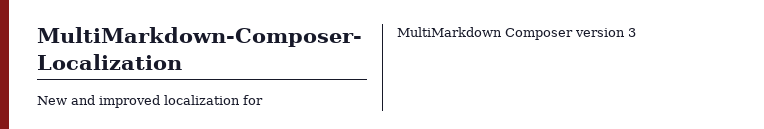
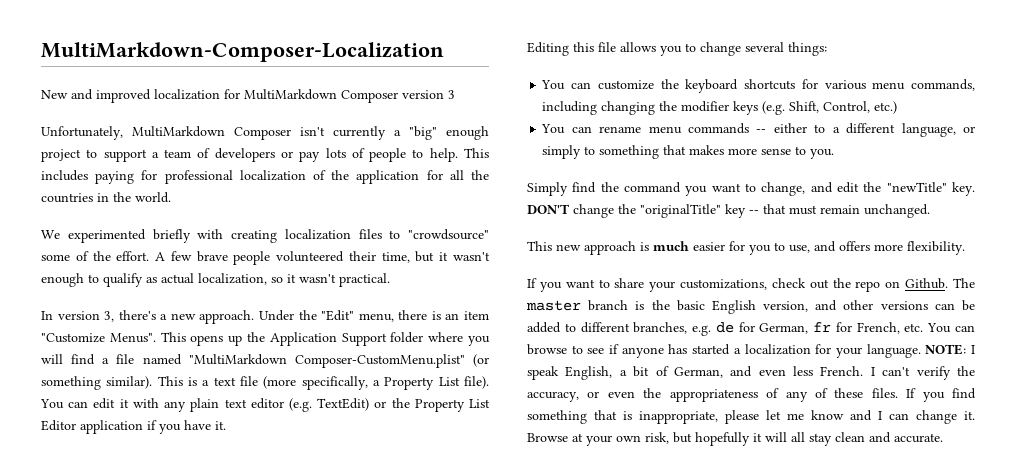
+ Unfortunately, MultiMarkdown Composer isn't currently a "big" enough project to support a team of developers or pay lots of people to help. This includes paying for professional localization of the application for all the countries in the world.
+ We experimented briefly with creating localization files to "crowdsource" some of the effort. A few brave people volunteered their time, but it wasn't enough to qualify as actual localization, so it wasn't practical.
+ In version 3, there's a new approach. Under the "Edit" menu, there is an item "Customize Menus". This opens up the Application Support folder where you will find a file named "MultiMarkdown Composer-CustomMenu.plist" (or something similar). This is a text file (more specifically, a Property List file). You can edit it with any plain text editor (e.g. TextEdit) or the Property List Editor application if you have it.
+ Editing this file allows you to change several things:
+ You can customize the keyboard shortcuts for various menu commands, including changing the modifier keys (e.g. Shift, Control, etc.)
+ You can rename menu commands -- either to a different language, or simply to something that makes more sense to you.
+ Simply find the command you want to change, and edit the "newTitle" key. DON'T change the "originalTitle" key -- that must remain unchanged.
+ This new approach is much easier for you to use, and offers more flexibility.
+ If you want to share your customizations, check out the repo on Github. The master branch is the basic English version, and other versions can be added to different branches, e.g. de for German, fr for French, etc. You can browse to see if anyone has started a localization for your language. NOTE: I speak English, a bit of German, and even less French. I can't verify the accuracy, or even the appropriateness of any of these files. If you find something that is inappropriate, please let me know and I can change it. Browse at your own risk, but hopefully it will all stay clean and accurate.

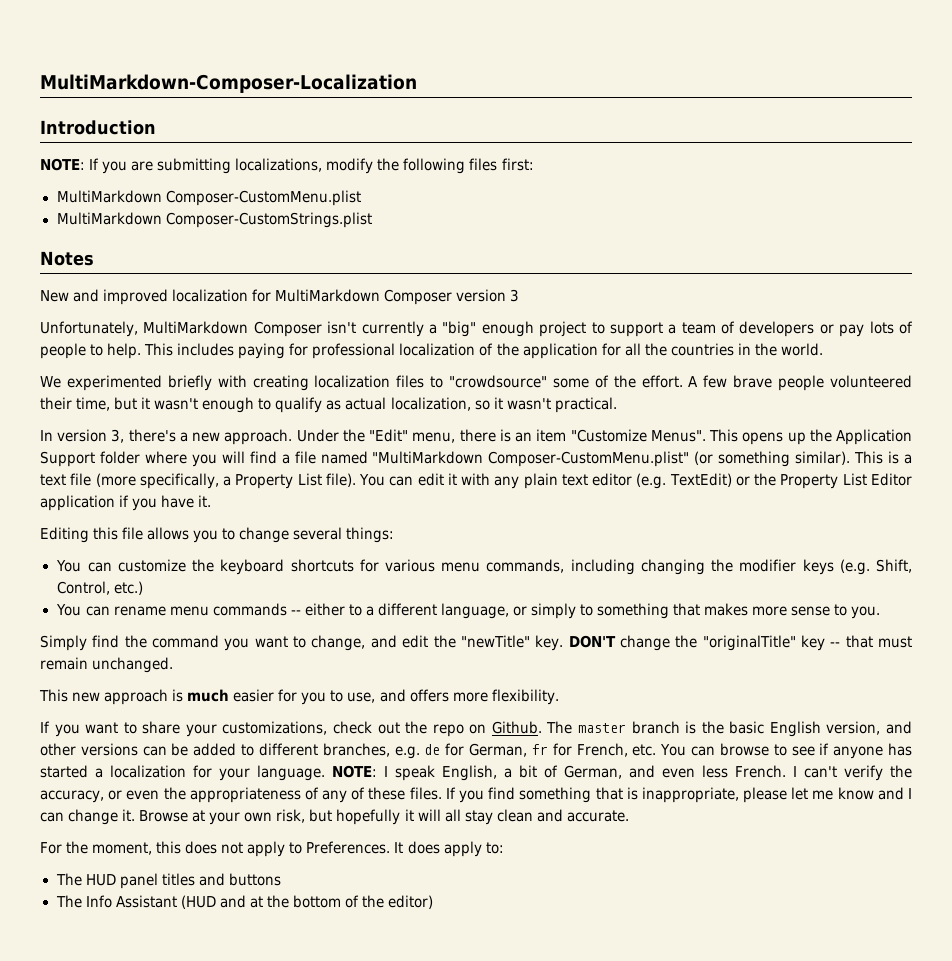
+ Introduction
+ NOTE: If you are submitting localizations, modify the following files first:
+ MultiMarkdown Composer-CustomMenu.plist
+ MultiMarkdown Composer-CustomStrings.plist
+ Notes
+ For the moment, this does not apply to Preferences. It does apply to:
+ The HUD panel titles and buttons
+ The Info Assistant (HUD and at the bottom of the editor)

